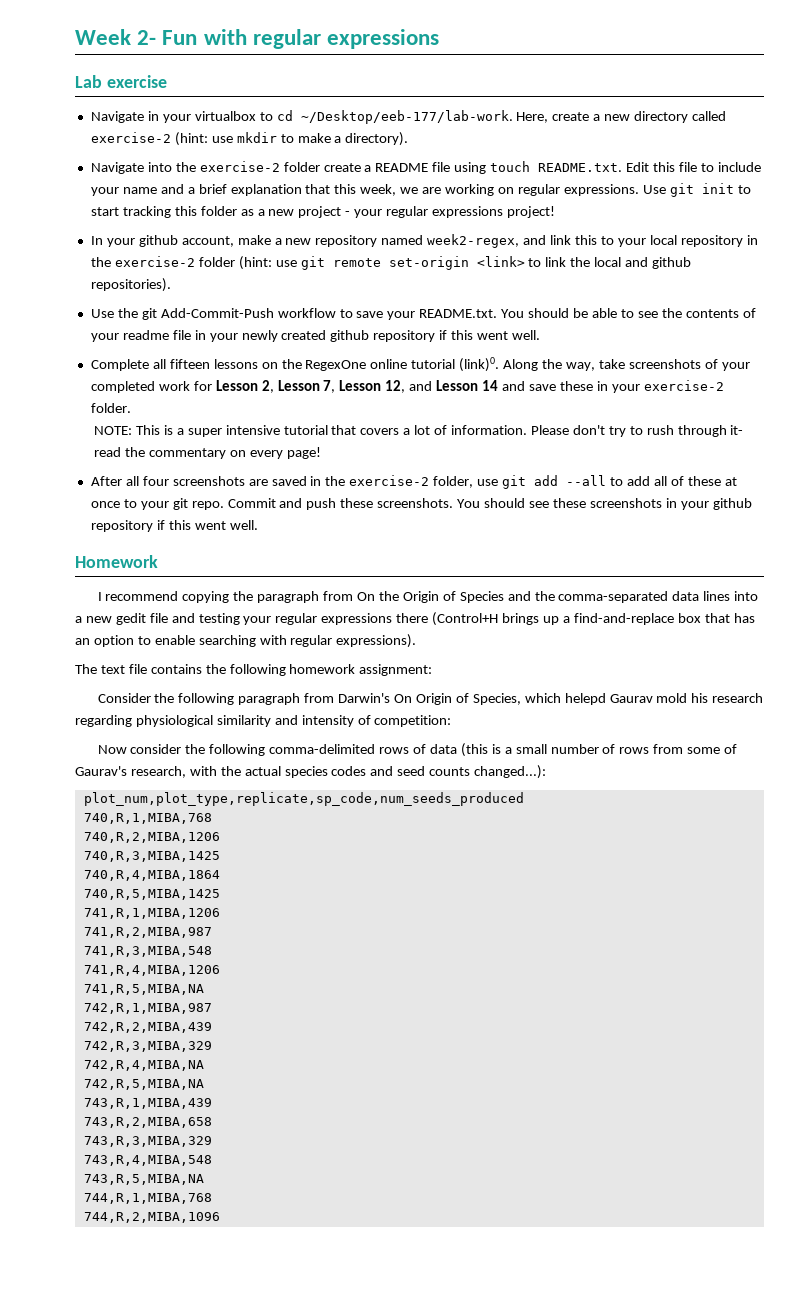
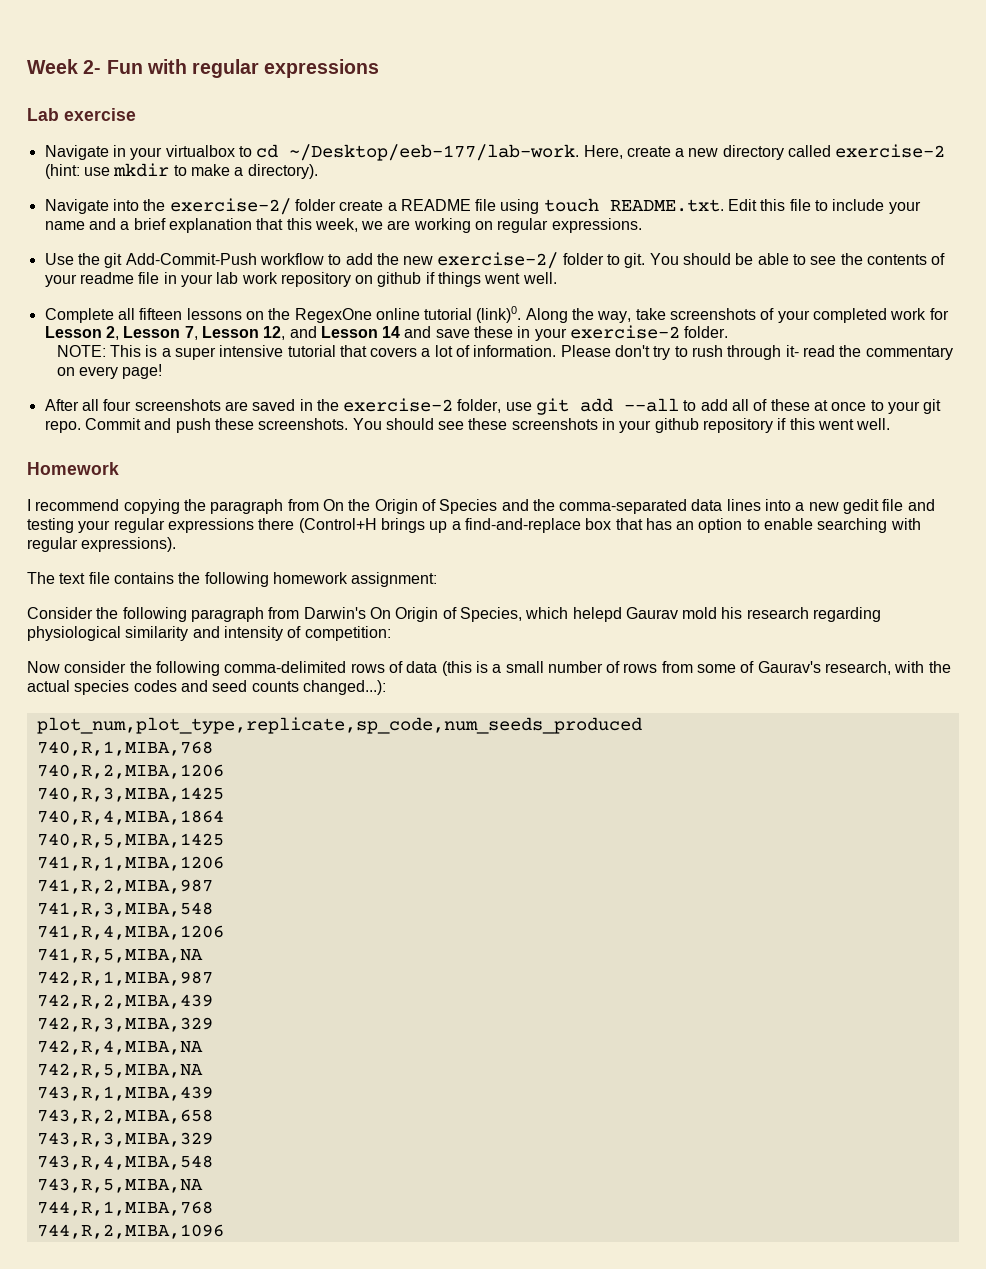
- Navigate into the exercise-2 folder create a README file using touch README.txt. Edit this file to include your name and a brief explanation that this week, we are working on regular expressions. Use git init to start tracking this folder as a new project - your regular expressions project!
- In your github account, make a new repository named week2-regex, and link this to your local repository in the exercise-2 folder (hint: use git remote set-origin <link> to link the local and github repositories).
+ Navigate into the exercise-2/ folder create a README file using touch README.txt. Edit this file to include your name and a brief explanation that this week, we are working on regular expressions.
- Use the git Add-Commit-Push workflow to save your README.txt. You should be able to see the contents of your readme file in your newly created github repository if this went well.
+ Use the git Add-Commit-Push workflow to add the new exercise-2/ folder to git. You should be able to see the contents of your readme file in your lab work repository on github if things went well.

